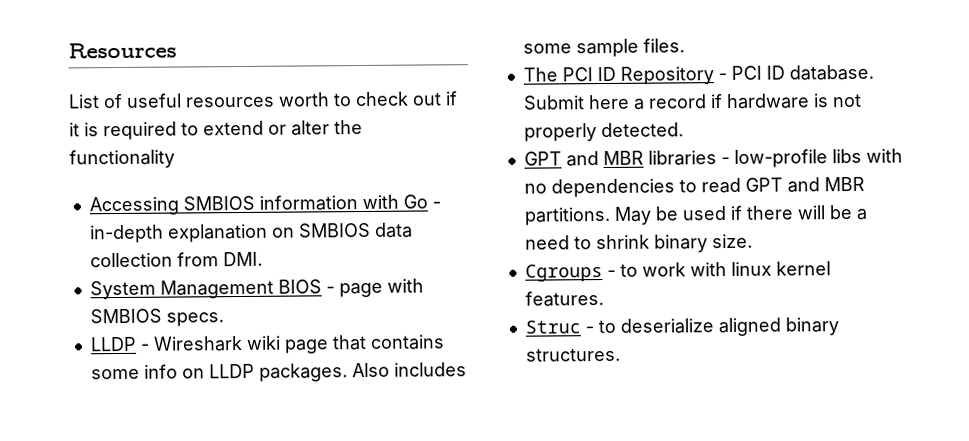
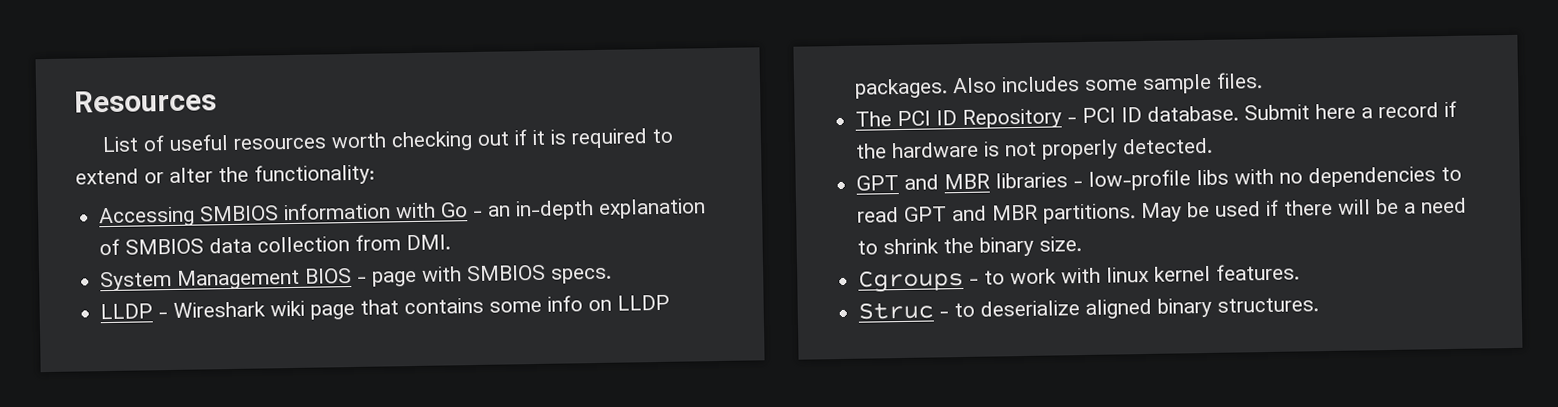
- List of useful resources worth to check out if it is required to extend or alter the functionality
+ List of useful resources worth checking out if it is required to extend or alter the functionality:
- Accessing SMBIOS information with Go - in-depth explanation on SMBIOS data collection from DMI.
+ Accessing SMBIOS information with Go - an in-depth explanation of SMBIOS data collection from DMI.
- Submit here a record if hardware is not properly detected.
+ Submit here a record if the hardware is not properly detected.
- May be used if there will be a need to shrink binary size.
+ May be used if there will be a need to shrink the binary size.

